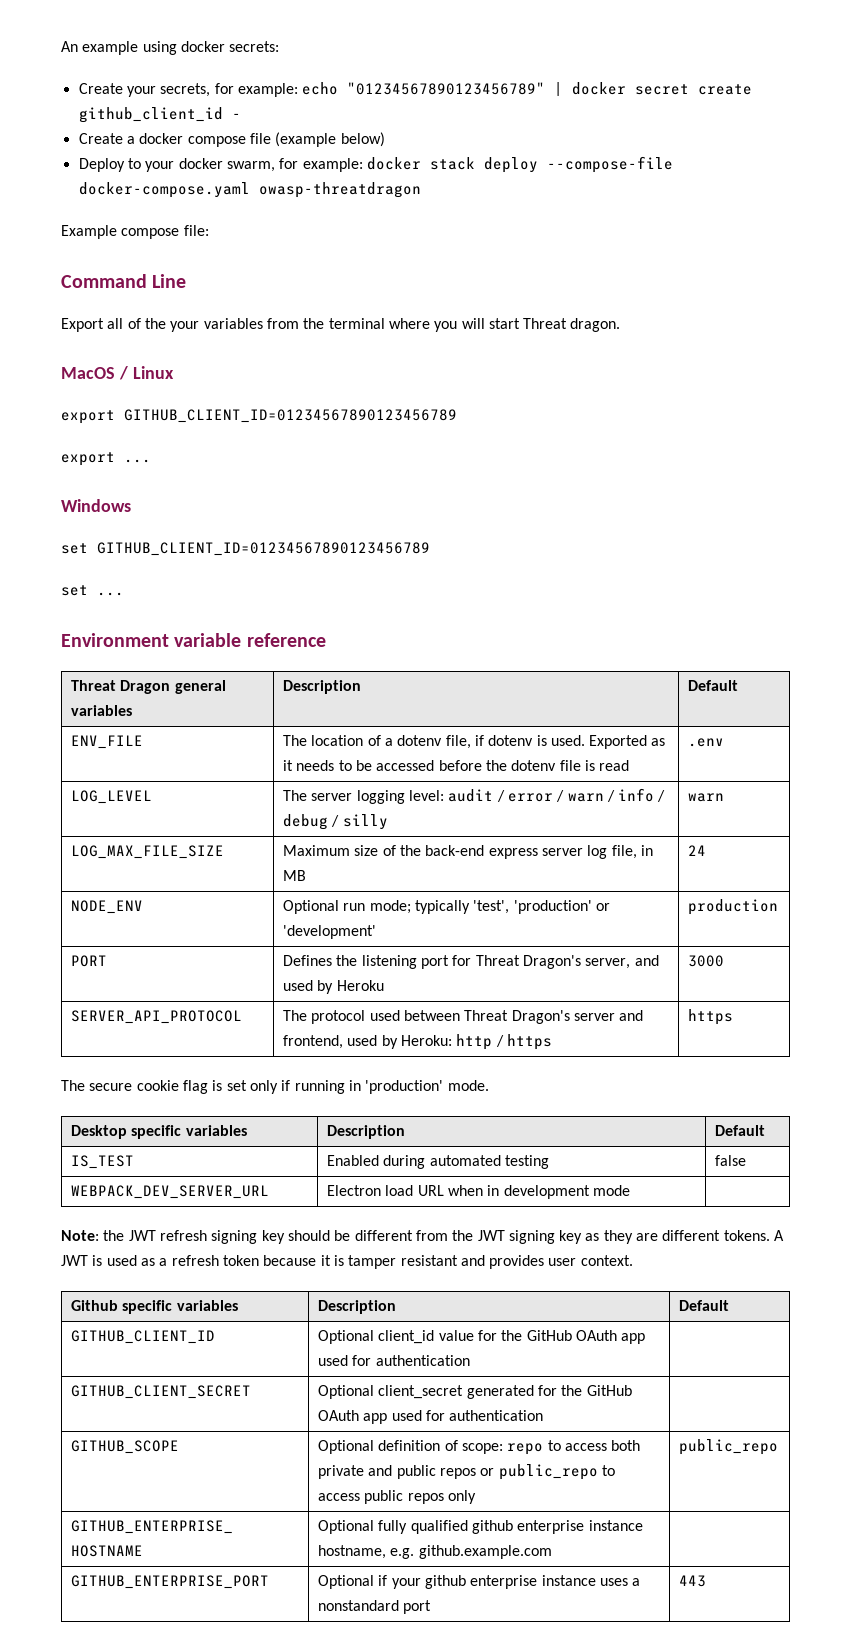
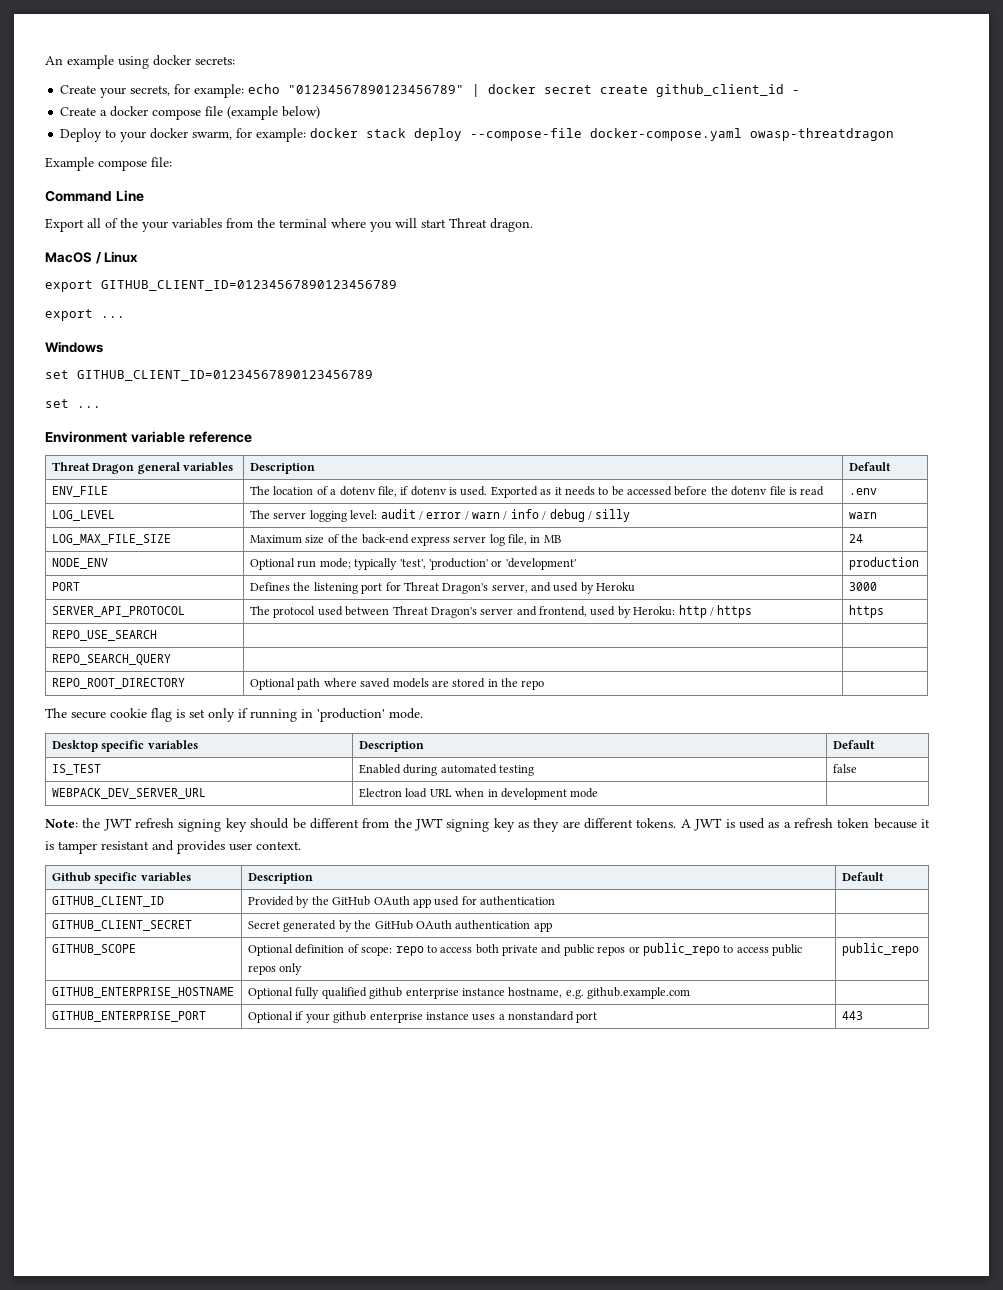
+ REPO_USE_SEARCH | |
+ REPO_SEARCH_QUERY | |
+ REPO_ROOT_DIRECTORY | Optional path where saved models are stored in the repo |
- GITHUB_CLIENT_ID | Optional client_id value for the GitHub OAuth app used for authentication |
+ GITHUB_CLIENT_ID | Provided by the GitHub OAuth app used for authentication |
- GITHUB_CLIENT_SECRET | Optional client_secret generated for the GitHub OAuth app used for authentication |
+ GITHUB_CLIENT_SECRET | Secret generated by the GitHub OAuth authentication app |

